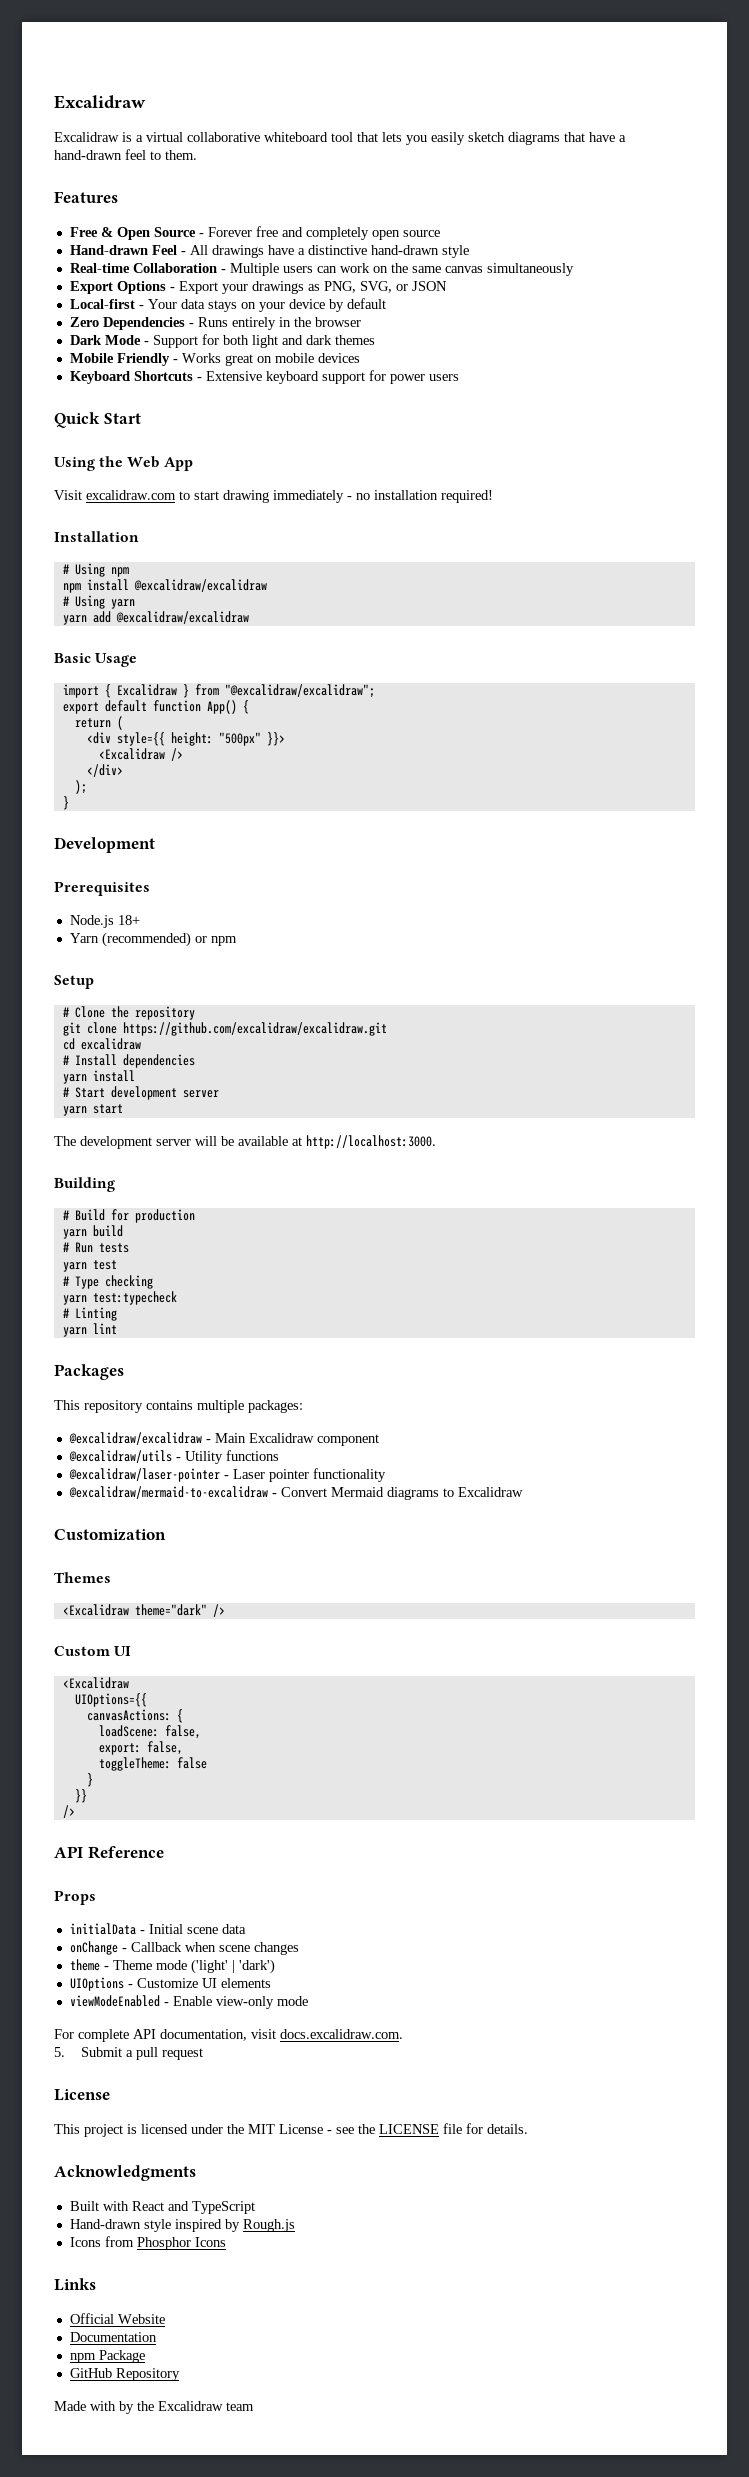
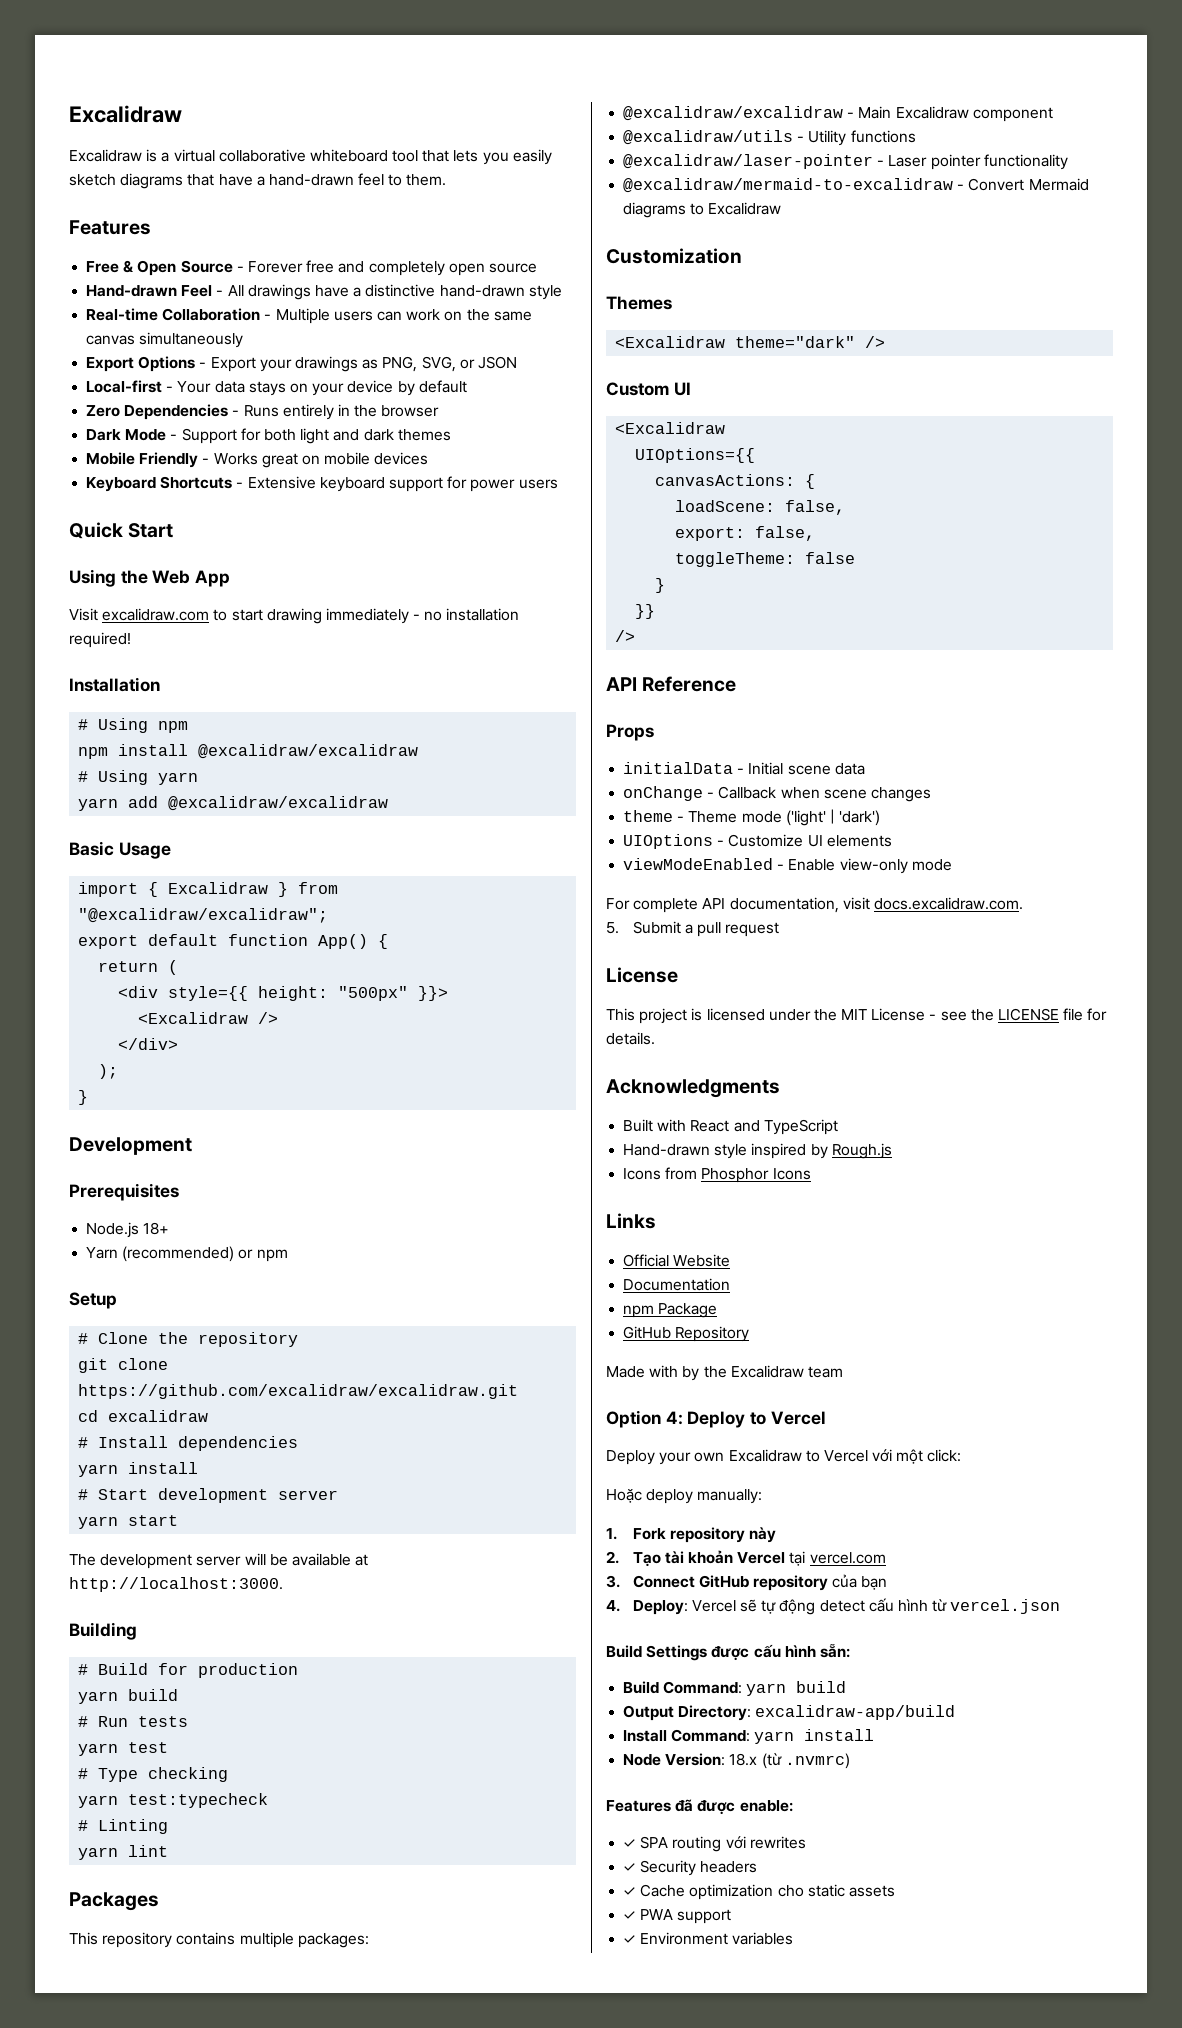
+ Option 4: Deploy to Vercel
+ Deploy your own Excalidraw to Vercel với một click:
+ Hoặc deploy manually:
+ 1. Fork repository này
+ 2. Tạo tài khoản Vercel tại vercel.com
+ 3. Connect GitHub repository của bạn
+ 4. Deploy: Vercel sẽ tự động detect cấu hình từ vercel.json
+ Build Settings được cấu hình sẵn:
+ Build Command: yarn build
+ Output Directory: excalidraw-app/build
+ Install Command: yarn install
+ Node Version: 18.x (từ .nvmrc)
+ Features đã được enable:
+ ✓ SPA routing với rewrites
+ ✓ Security headers
+ ✓ Cache optimization cho static assets
+ ✓ PWA support
+ ✓ Environment variables

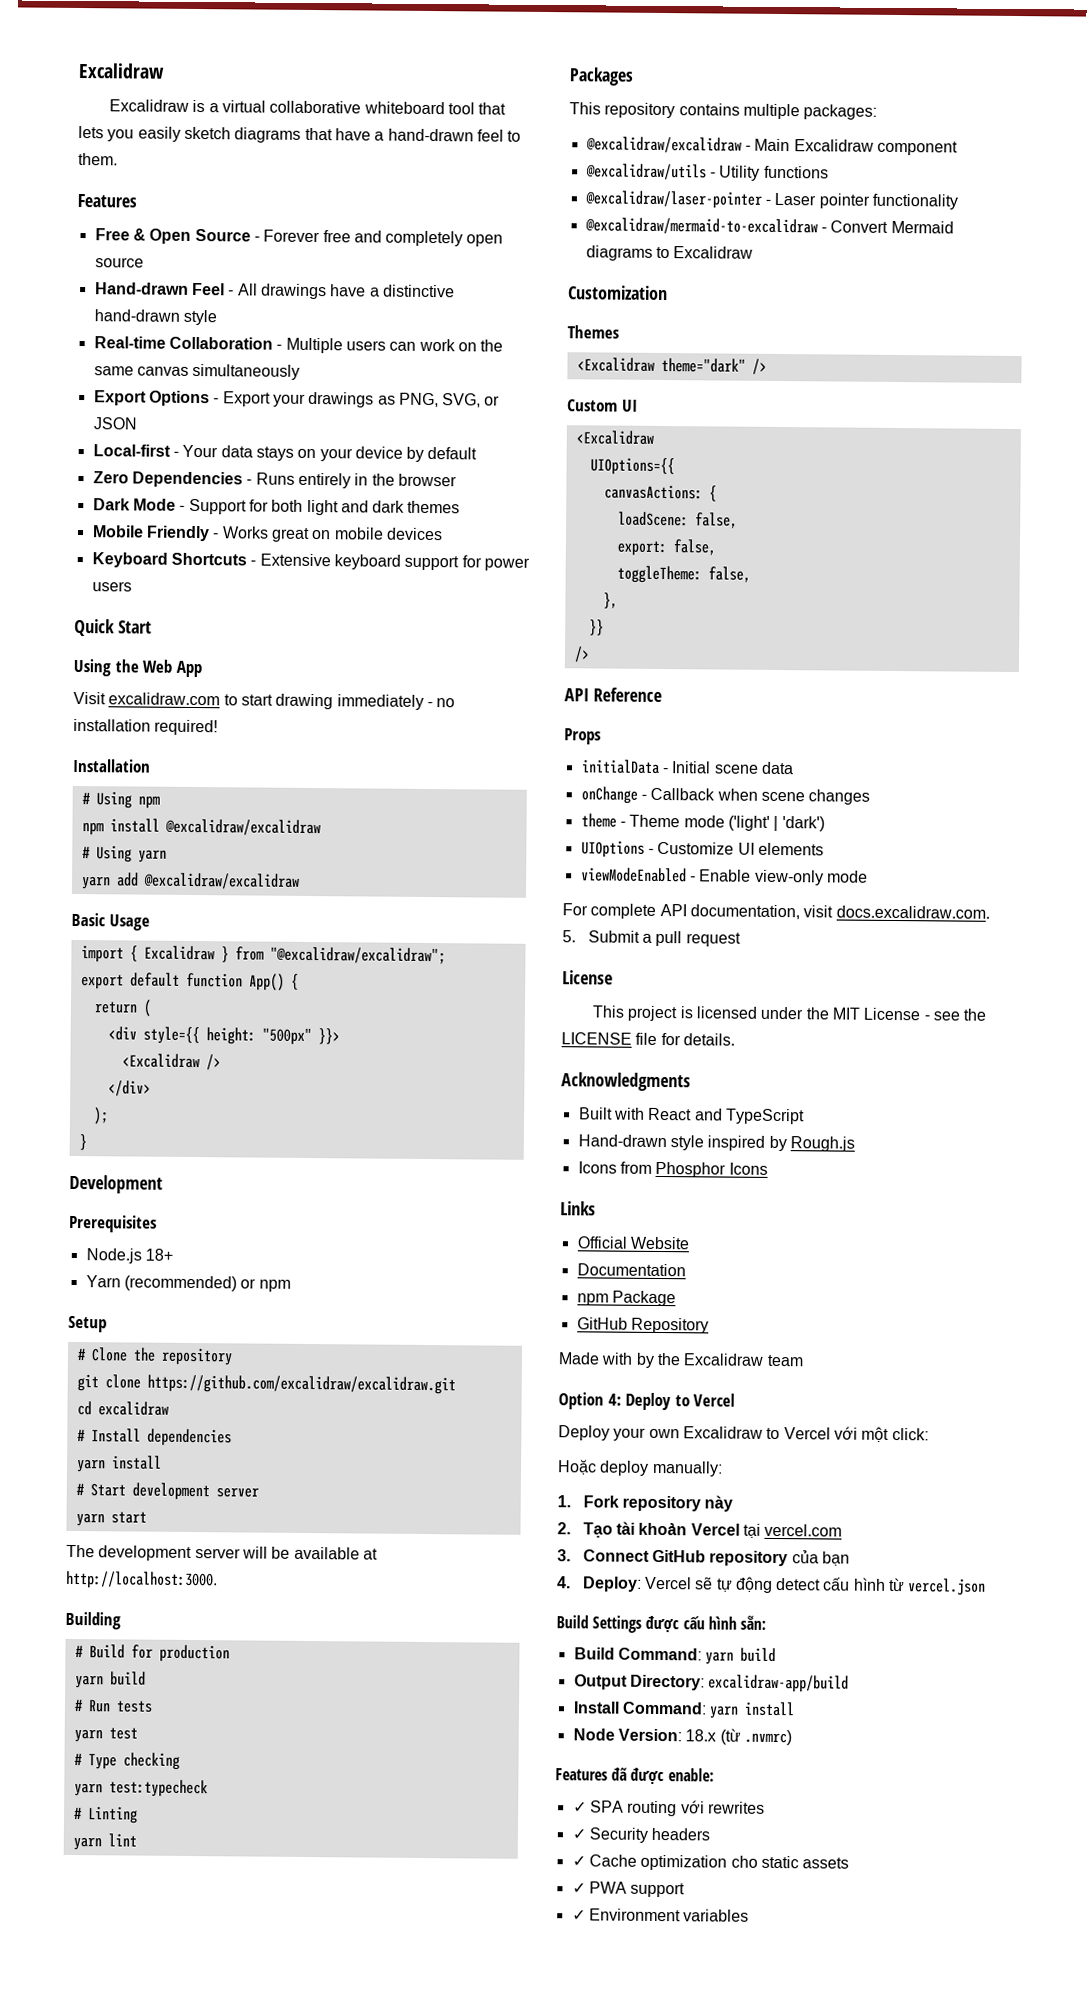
- toggleTheme: false
- }
+ toggleTheme: false,
+ },

